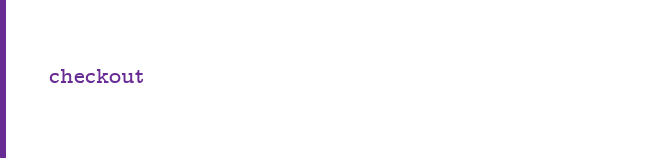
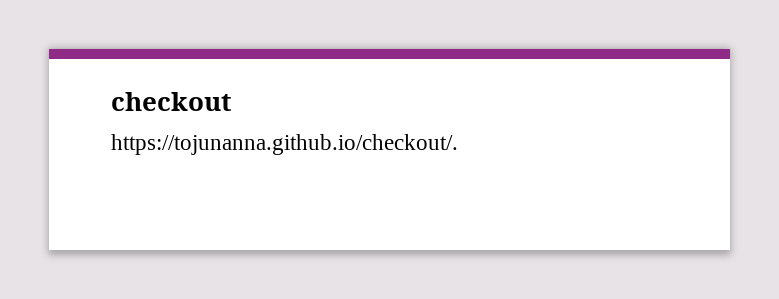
+ https://tojunanna.github.io/checkout/.

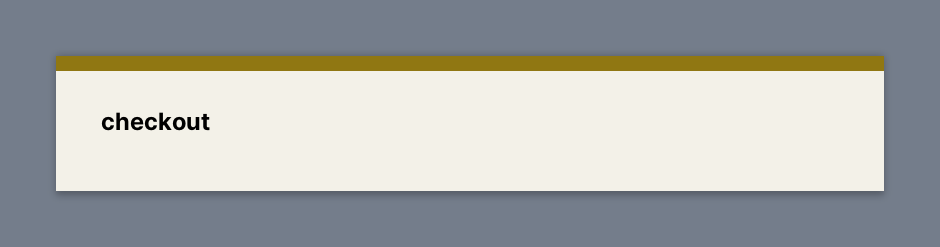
- https://tojunanna.github.io/checkout/.

